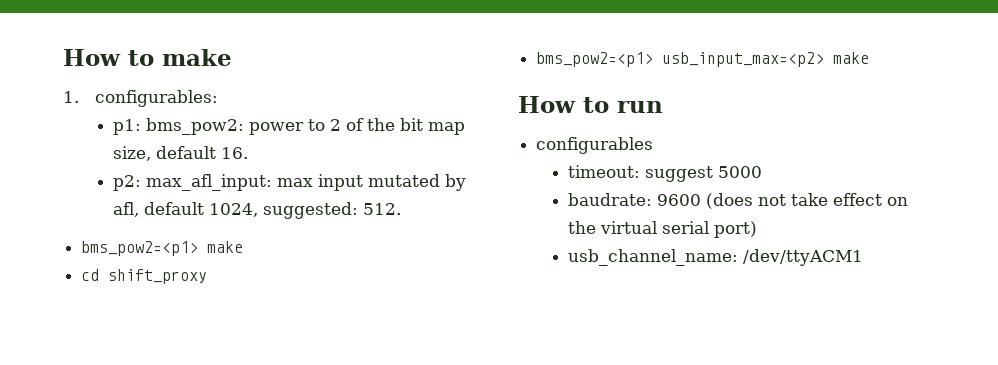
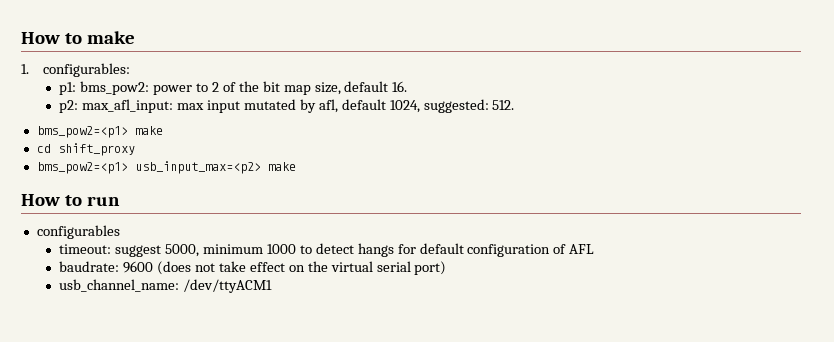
- timeout: suggest 5000
+ timeout: suggest 5000, minimum 1000 to detect hangs for default configuration of AFL

